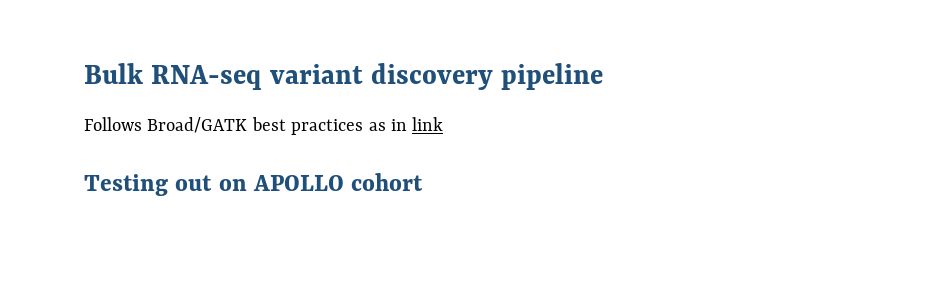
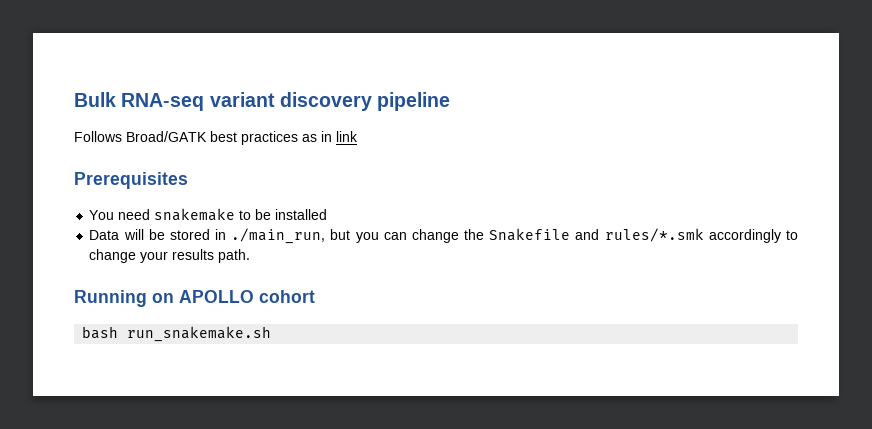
- Testing out on APOLLO cohort
+ Prerequisites
+ You need snakemake to be installed
+ Data will be stored in ./main_run, but you can change the Snakefile and rules/*.smk accordingly to change your results path.
+ Running on APOLLO cohort
+ bash run_snakemake.sh

